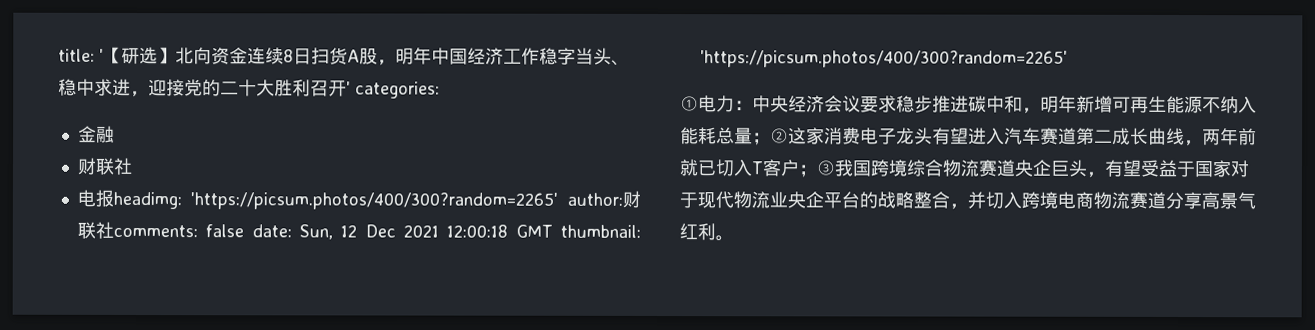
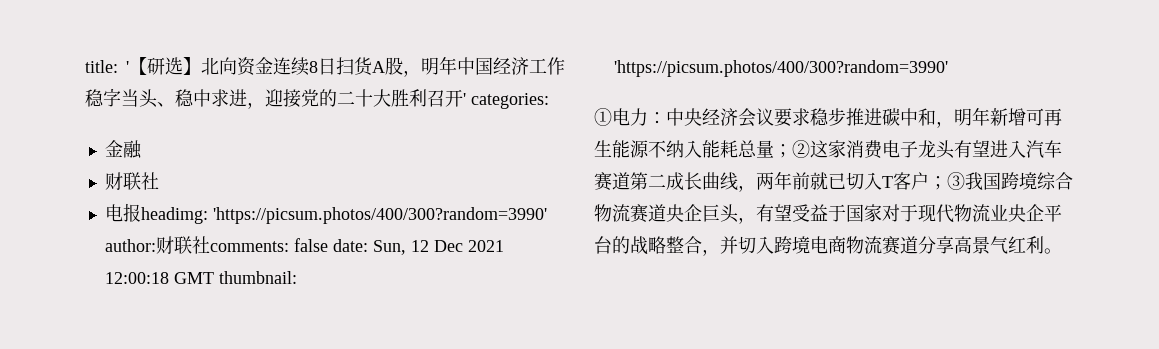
- 电报headimg: 'https://picsum.photos/400/300?random=2265' author:财联社comments: false date: Sun, 12 Dec 2021 12:00:18 GMT thumbnail: 'https://picsum.photos/400/300?random=2265'
+ 电报headimg: 'https://picsum.photos/400/300?random=3990' author:财联社comments: false date: Sun, 12 Dec 2021 12:00:18 GMT thumbnail: 'https://picsum.photos/400/300?random=3990'

